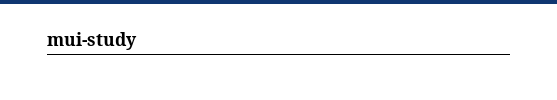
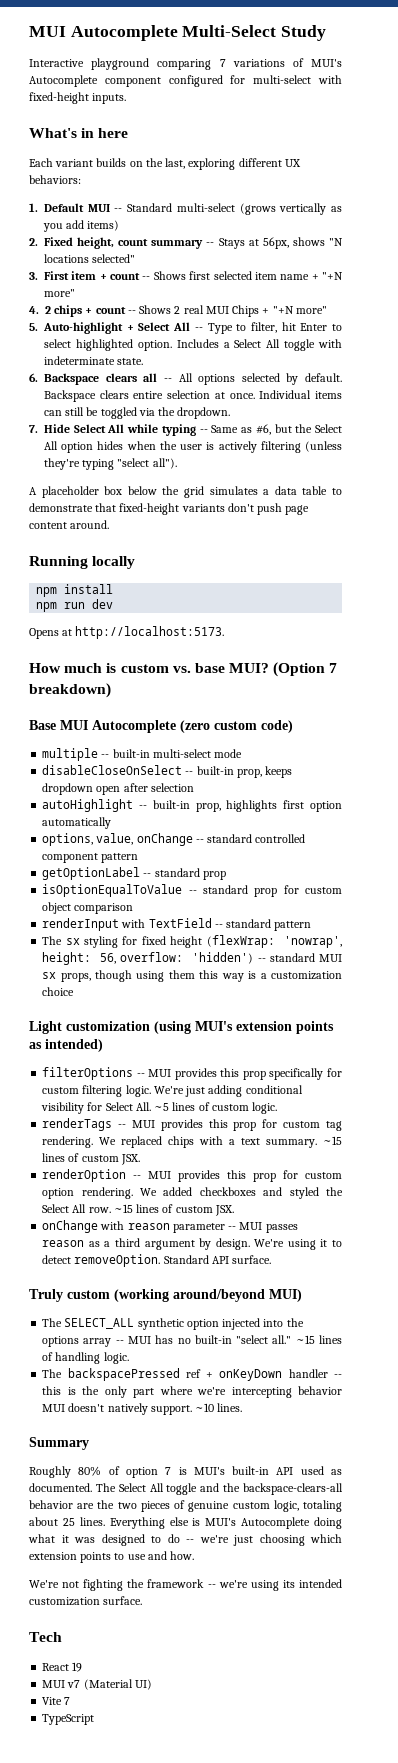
- mui-study
+ MUI Autocomplete Multi-Select Study
+ Interactive playground comparing 7 variations of MUI's Autocomplete component configured for multi-select with fixed-height inputs.
+ What's in here
+ Each variant builds on the last, exploring different UX behaviors:
+ 1. Default MUI -- Standard multi-select (grows vertically as you add items)
+ 2. Fixed height, count summary -- Stays at 56px, shows "N locations selected"
+ 3. First item + count -- Shows first selected item name + "+N more"
+ 4. 2 chips + count -- Shows 2 real MUI Chips + "+N more"
+ 5. Auto-highlight + Select All -- Type to filter, hit Enter to select highlighted option. Includes a Select All toggle with indeterminate state.
+ 6. Backspace clears all -- All options selected by default. Backspace clears entire selection at once. Individual items can still be toggled via the dropdown.
+ 7. Hide Select All while typing -- Same as #6, but the Select All option hides when the user is actively filtering (unless they're typing "select all").
+ A placeholder box below the grid simulates a data table to demonstrate that fixed-height variants don't push page content around.
+ Running locally
+ npm install
+ npm run dev
+ Opens at http://localhost:5173.
+ How much is custom vs. base MUI? (Option 7 breakdown)
+ Base MUI Autocomplete (zero custom code)
+ multiple -- built-in multi-select mode
+ disableCloseOnSelect -- built-in prop, keeps dropdown open after selection
+ autoHighlight -- built-in prop, highlights first option automatically
+ options, value, onChange -- standard controlled component pattern
+ getOptionLabel -- standard prop
+ isOptionEqualToValue -- standard prop for custom object comparison
+ renderInput with TextField -- standard pattern
+ The sx styling for fixed height (flexWrap: 'nowrap', height: 56, overflow: 'hidden') -- standard MUI sx props, though using them this way is a customization choice
+ Light customization (using MUI's extension points as intended)
+ filterOptions -- MUI provides this prop specifically for custom filtering logic. We're just adding conditional visibility for Select All. ~5 lines of custom logic.
+ renderTags -- MUI provides this prop for custom tag rendering. We replaced chips with a text summary. ~15 lines of custom JSX.
+ renderOption -- MUI provides this prop for custom option rendering. We added checkboxes and styled the Select All row. ~15 lines of custom JSX.
+ onChange with reason parameter -- MUI passes reason as a third argument by design. We're using it to detect removeOption. Standard API surface.
+ Truly custom (working around/beyond MUI)
+ The SELECT_ALL synthetic option injected into the options array -- MUI has no built-in "select all." ~15 lines of handling logic.
+ The backspacePressed ref + onKeyDown handler -- this is the only part where we're intercepting behavior MUI doesn't natively support. ~10 lines.
+ Summary
+ Roughly 80% of option 7 is MUI's built-in API used as documented. The Select All toggle and the backspace-clears-all behavior are the two pieces of genuine custom logic, totaling about 25 lines. Everything else is MUI's Autocomplete doing what it was designed to do -- we're just choosing which extension points to use and how.
+ We're not fighting the framework -- we're using its intended customization surface.
+ Tech
+ React 19
+ MUI v7 (Material UI)
+ Vite 7
+ TypeScript

